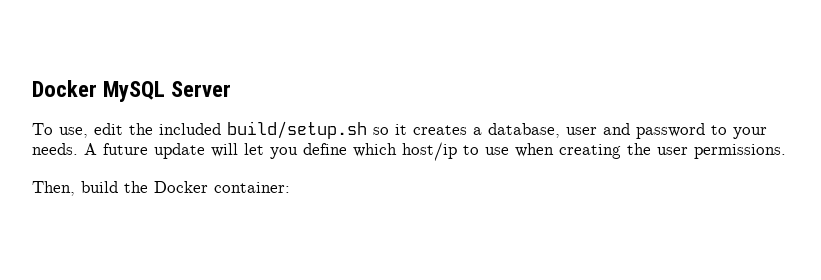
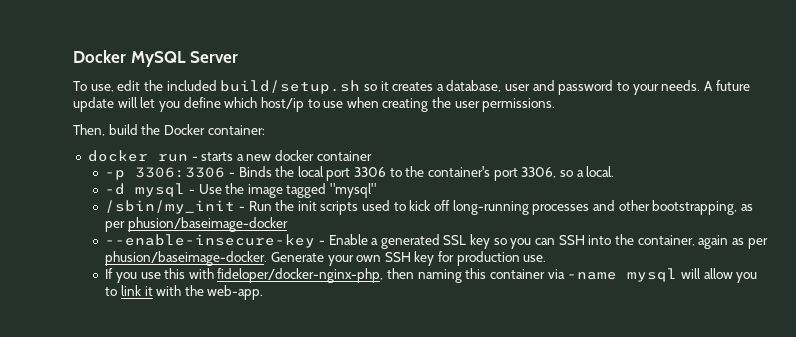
+ docker run - starts a new docker container
+ -p 3306:3306 - Binds the local port 3306 to the container's port 3306, so a local.
+ -d mysql - Use the image tagged "mysql"
+ /sbin/my_init - Run the init scripts used to kick off long-running processes and other bootstrapping, as per phusion/baseimage-docker
+ --enable-insecure-key - Enable a generated SSL key so you can SSH into the container, again as per phusion/baseimage-docker. Generate your own SSH key for production use.
+ If you use this with fideloper/docker-nginx-php, then naming this container via -name mysql will allow you to link it with the web-app.

